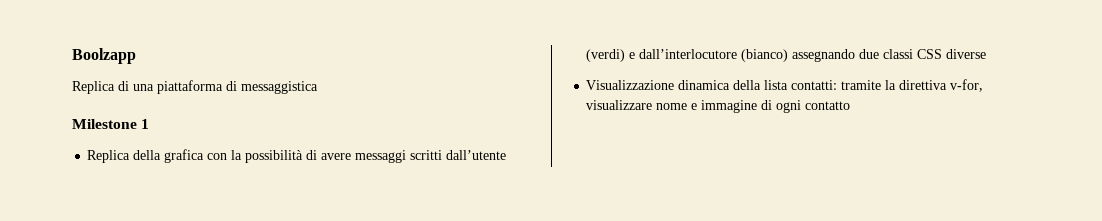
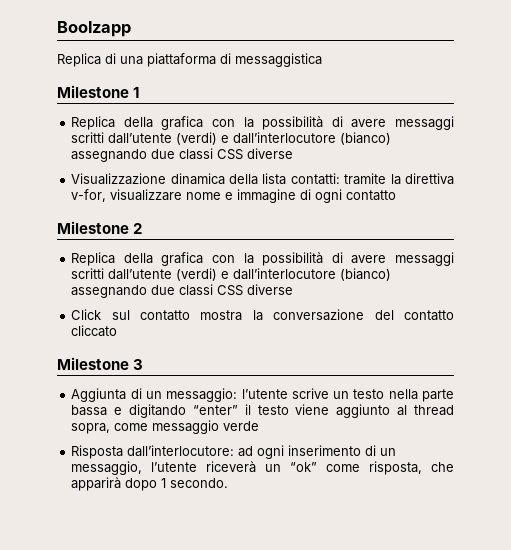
+ Milestone 2
+ Replica della grafica con la possibilità di avere messaggi scritti dall’utente (verdi) e dall’interlocutore (bianco) assegnando due classi CSS diverse
+ Click sul contatto mostra la conversazione del contatto cliccato
+ Milestone 3
+ Aggiunta di un messaggio: l’utente scrive un testo nella parte bassa e digitando “enter” il testo viene aggiunto al thread sopra, come messaggio verde
+ Risposta dall’interlocutore: ad ogni inserimento di un messaggio, l’utente riceverà un “ok” come risposta, che apparirà dopo 1 secondo.

